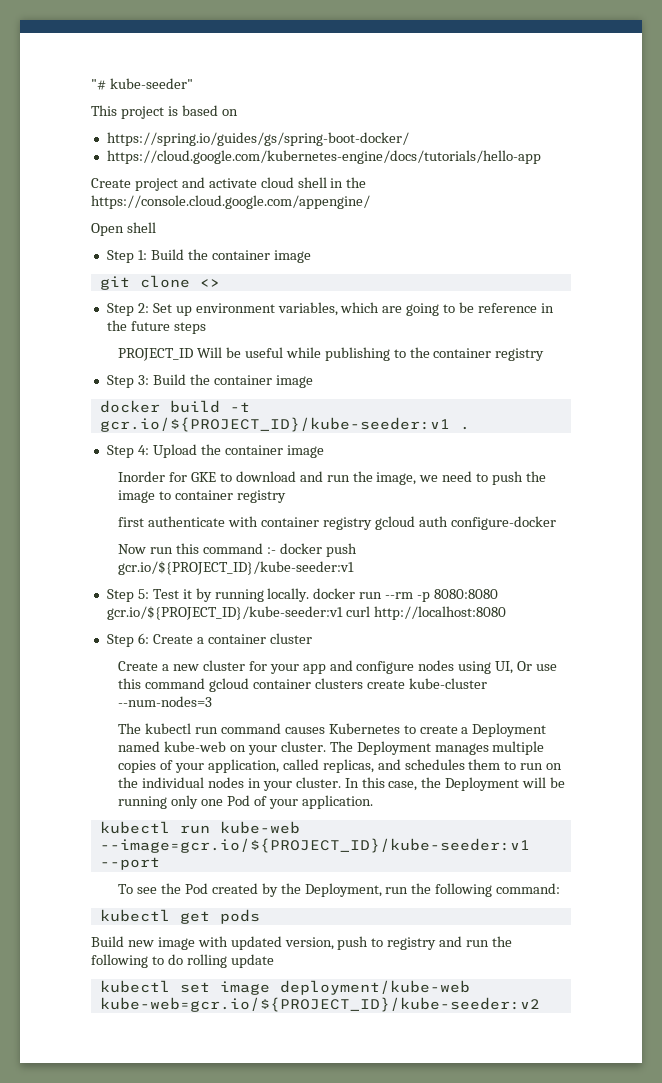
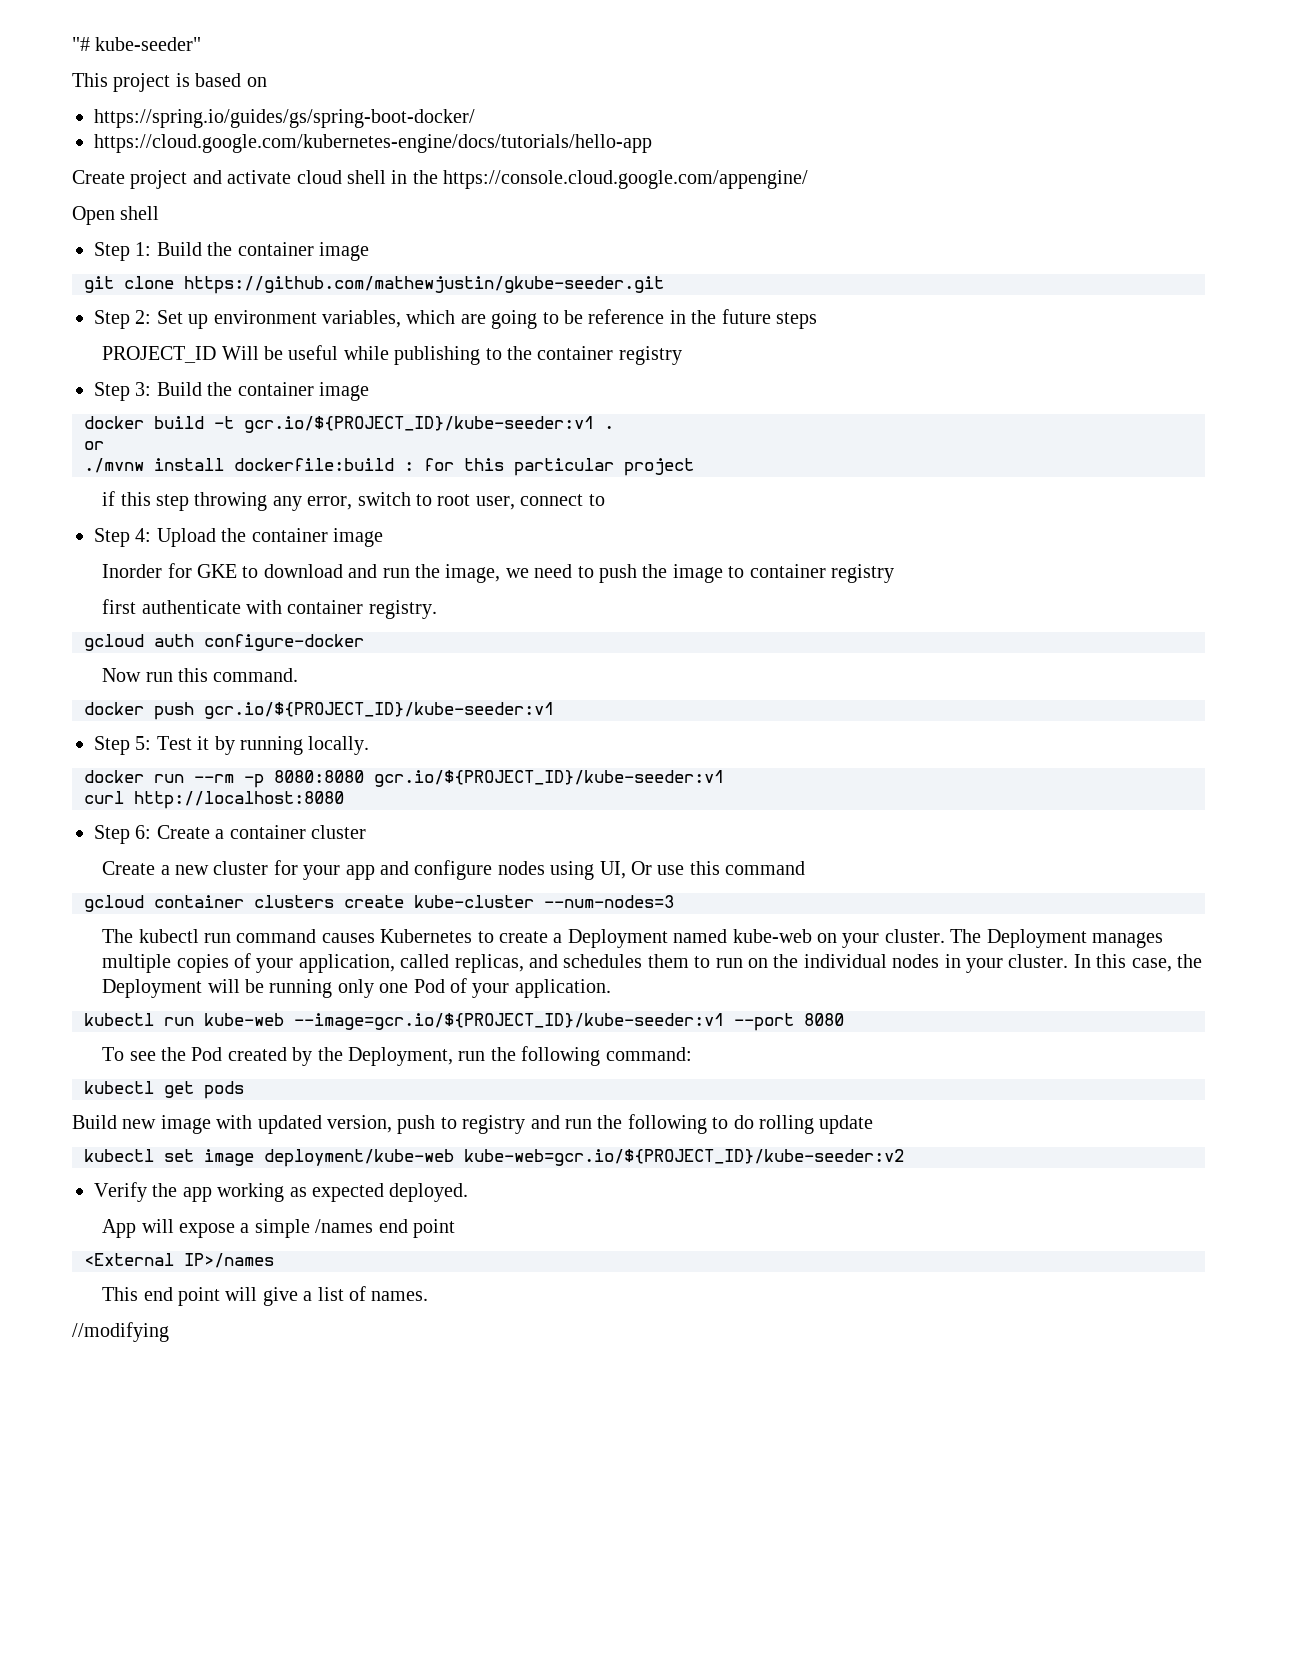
- git clone <>
+ git clone https://github.com/mathewjustin/gkube-seeder.git
+ or
+ ./mvnw install dockerfile:build : for this particular project
+ if this step throwing any error, switch to root user, connect to
- first authenticate with container registry gcloud auth configure-docker
+ first authenticate with container registry.
+ gcloud auth configure-docker
- Now run this command :- docker push gcr.io/${PROJECT_ID}/kube-seeder:v1
+ Now run this command.
+ docker push gcr.io/${PROJECT_ID}/kube-seeder:v1
- Step 5: Test it by running locally. docker run --rm -p 8080:8080 gcr.io/${PROJECT_ID}/kube-seeder:v1 curl http://localhost:8080
+ Step 5: Test it by running locally.
+ docker run --rm -p 8080:8080 gcr.io/${PROJECT_ID}/kube-seeder:v1
+ curl http://localhost:8080
- Create a new cluster for your app and configure nodes using UI, Or use this command gcloud container clusters create kube-cluster --num-nodes=3
+ Create a new cluster for your app and configure nodes using UI, Or use this command
+ gcloud container clusters create kube-cluster --num-nodes=3
- kubectl run kube-web --image=gcr.io/${PROJECT_ID}/kube-seeder:v1 --port
+ kubectl run kube-web --image=gcr.io/${PROJECT_ID}/kube-seeder:v1 --port 8080
+ Verify the app working as expected deployed.
+ App will expose a simple /names end point
+ <External IP>/names
+ This end point will give a list of names.
+ //modifying

